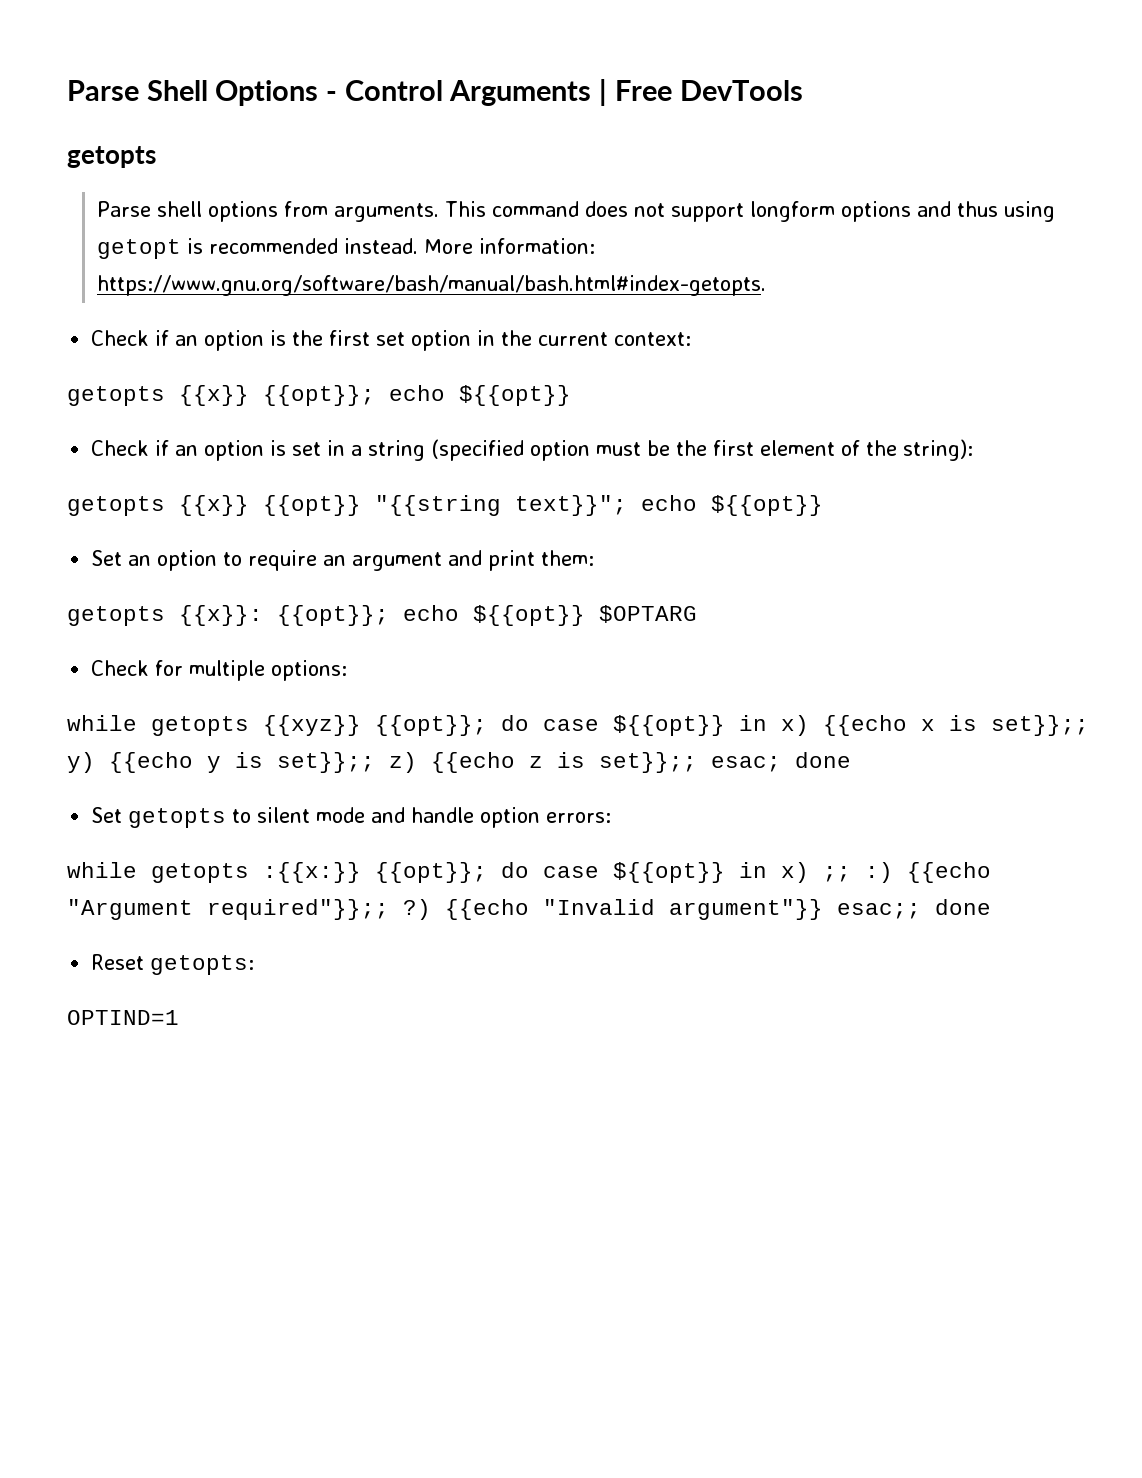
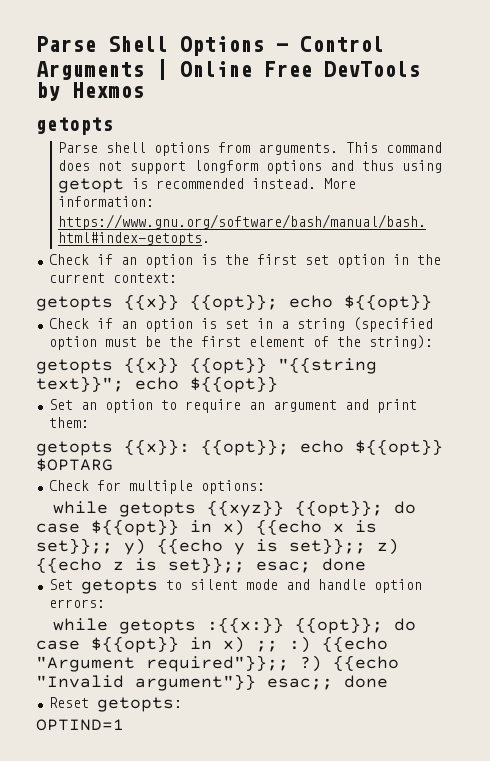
- Parse Shell Options - Control Arguments | Free DevTools
+ Parse Shell Options - Control Arguments | Online Free DevTools by Hexmos

